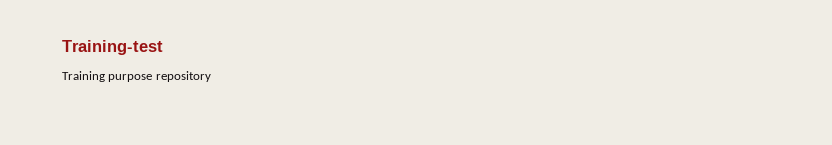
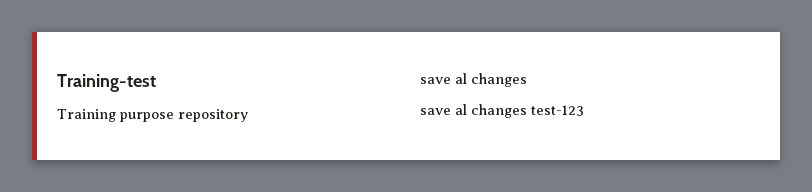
  Training purpose repository
+ save al changes
+ save al changes test-123

